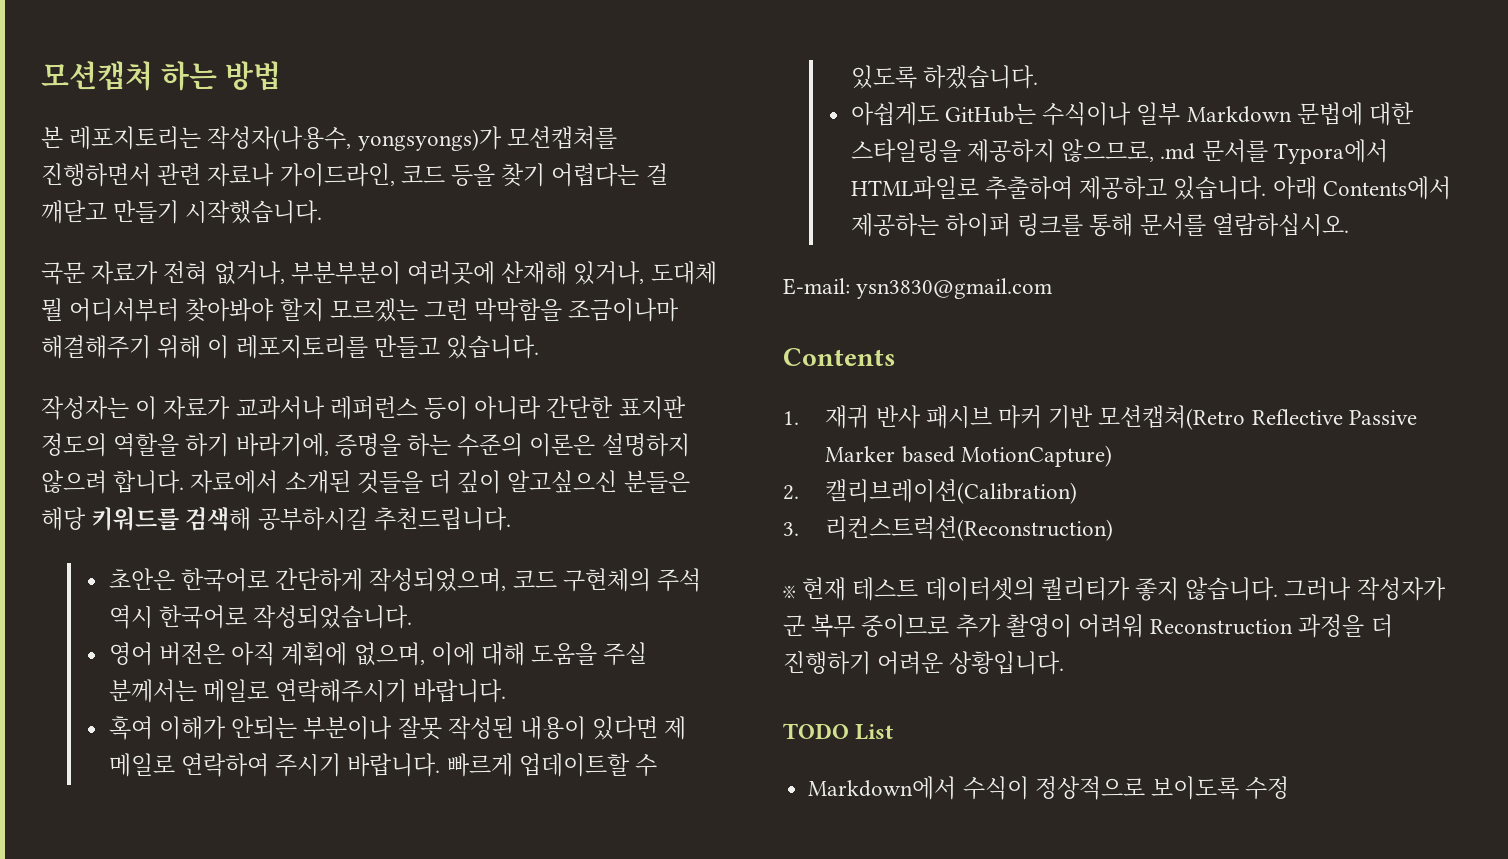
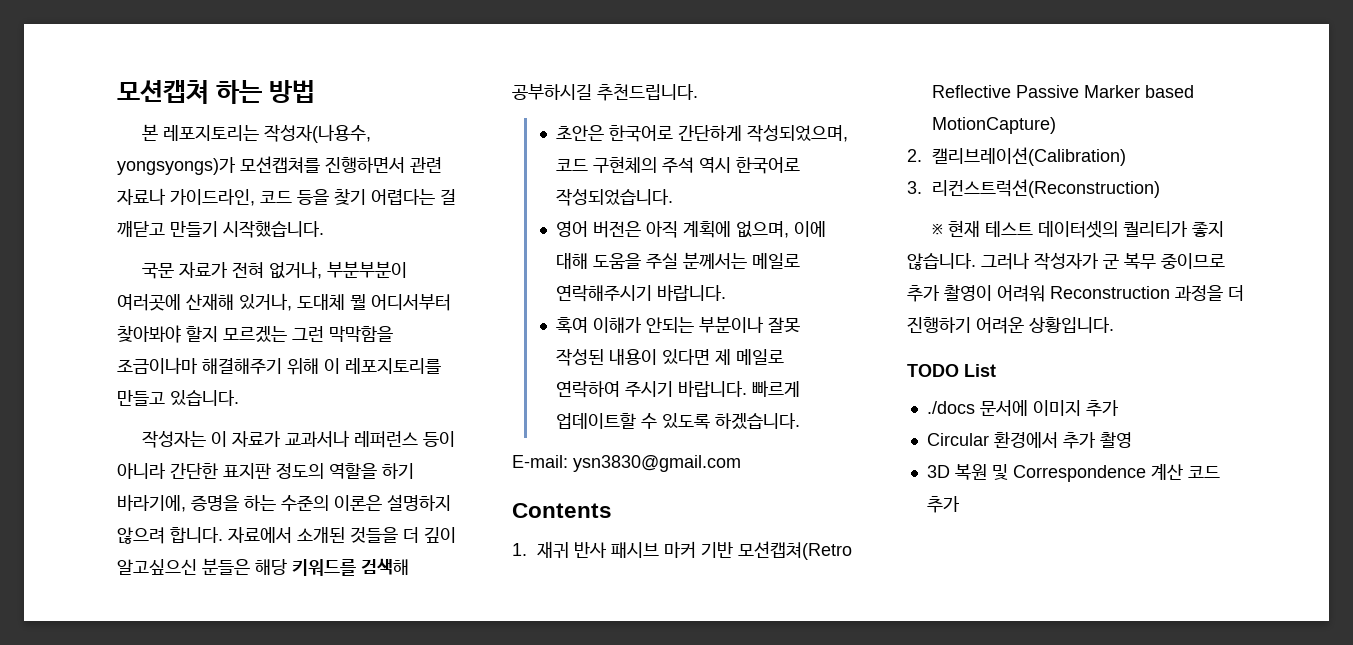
- 아쉽게도 GitHub는 수식이나 일부 Markdown 문법에 대한 스타일링을 제공하지 않으므로, .md 문서를 Typora에서 HTML파일로 추출하여 제공하고 있습니다. 아래 Contents에서 제공하는 하이퍼 링크를 통해 문서를 열람하십시오.
- Markdown에서 수식이 정상적으로 보이도록 수정
+ ./docs 문서에 이미지 추가
+ Circular 환경에서 추가 촬영
+ 3D 복원 및 Correspondence 계산 코드 추가

